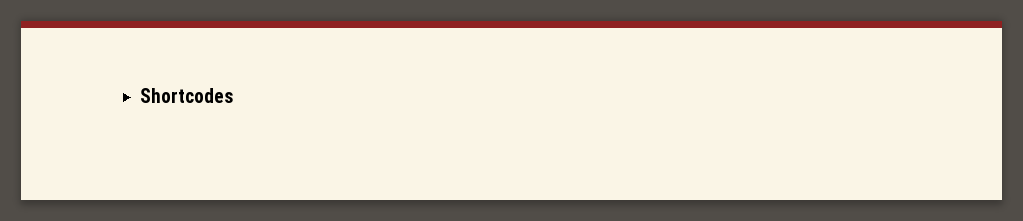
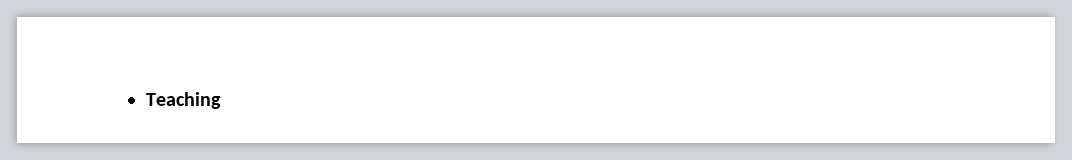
- Shortcodes
+ Teaching

